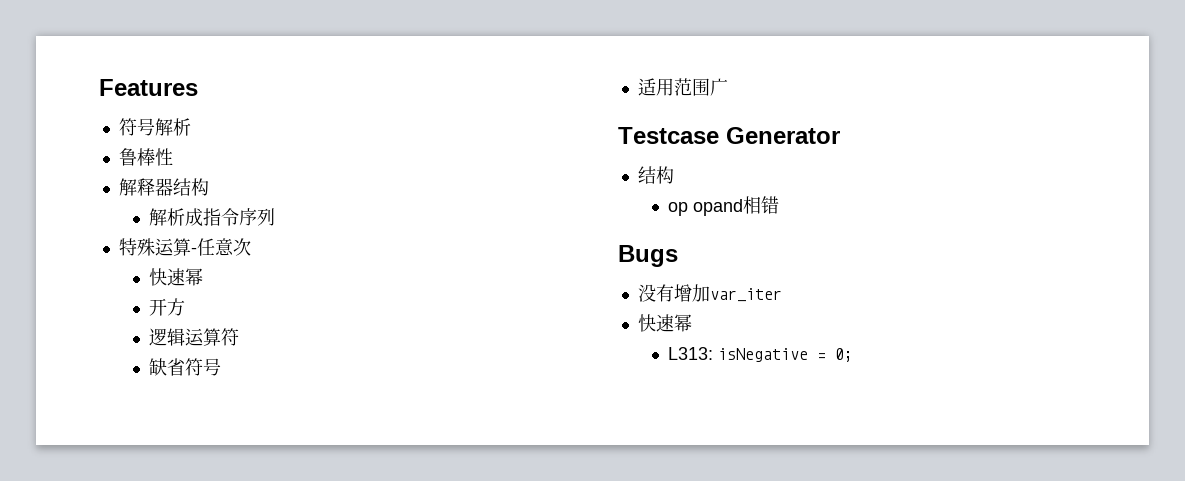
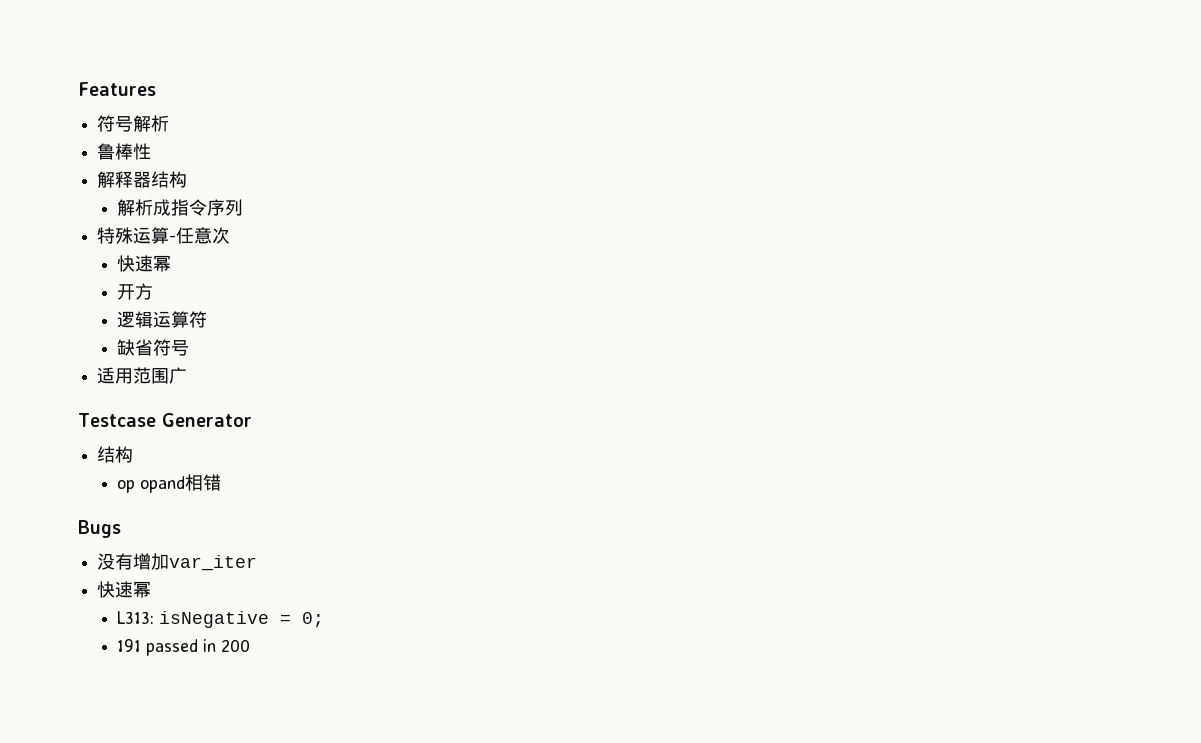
+ 191 passed in 200

